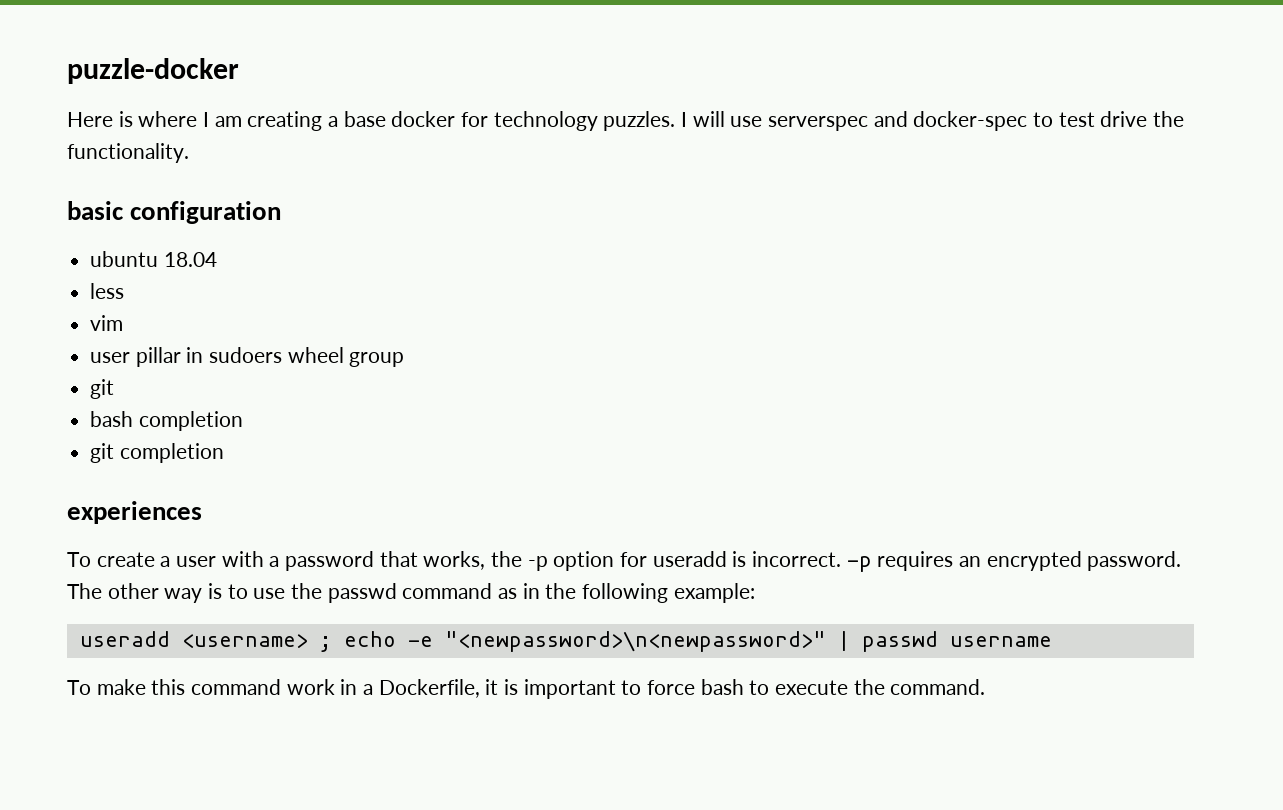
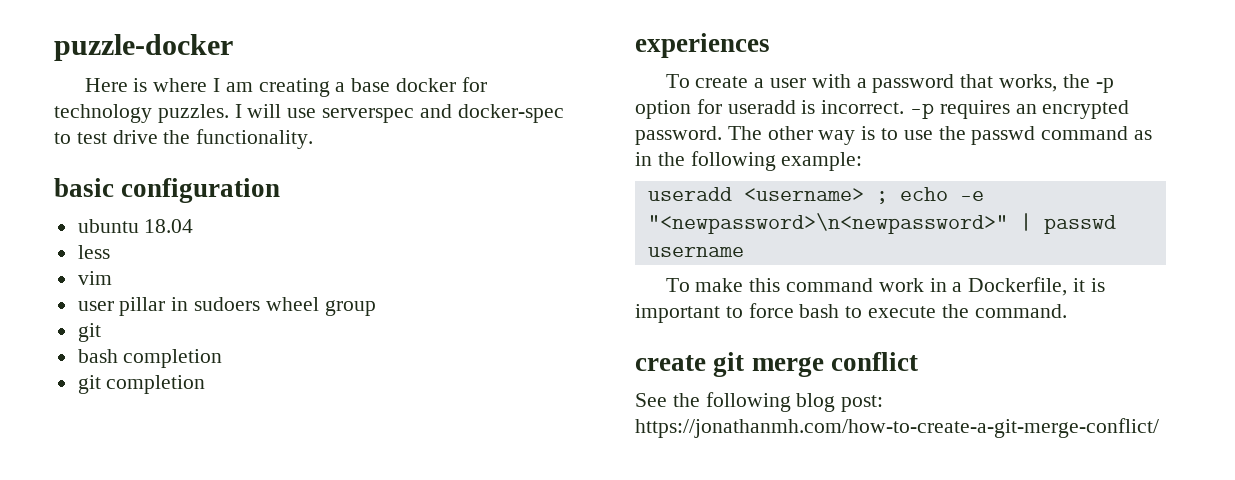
+ create git merge conflict
+ See the following blog post: https://jonathanmh.com/how-to-create-a-git-merge-conflict/

